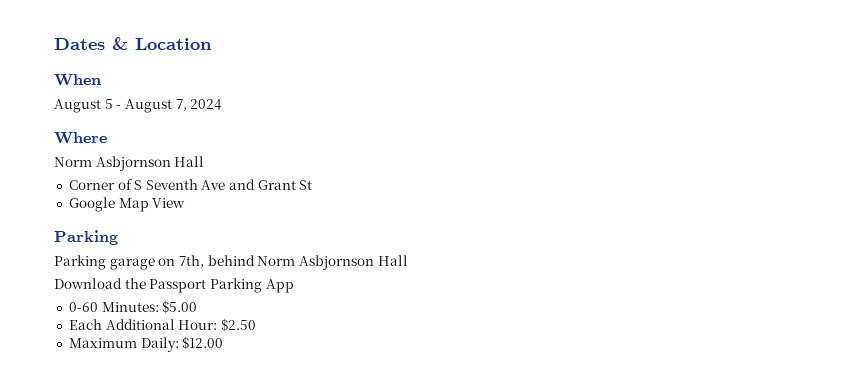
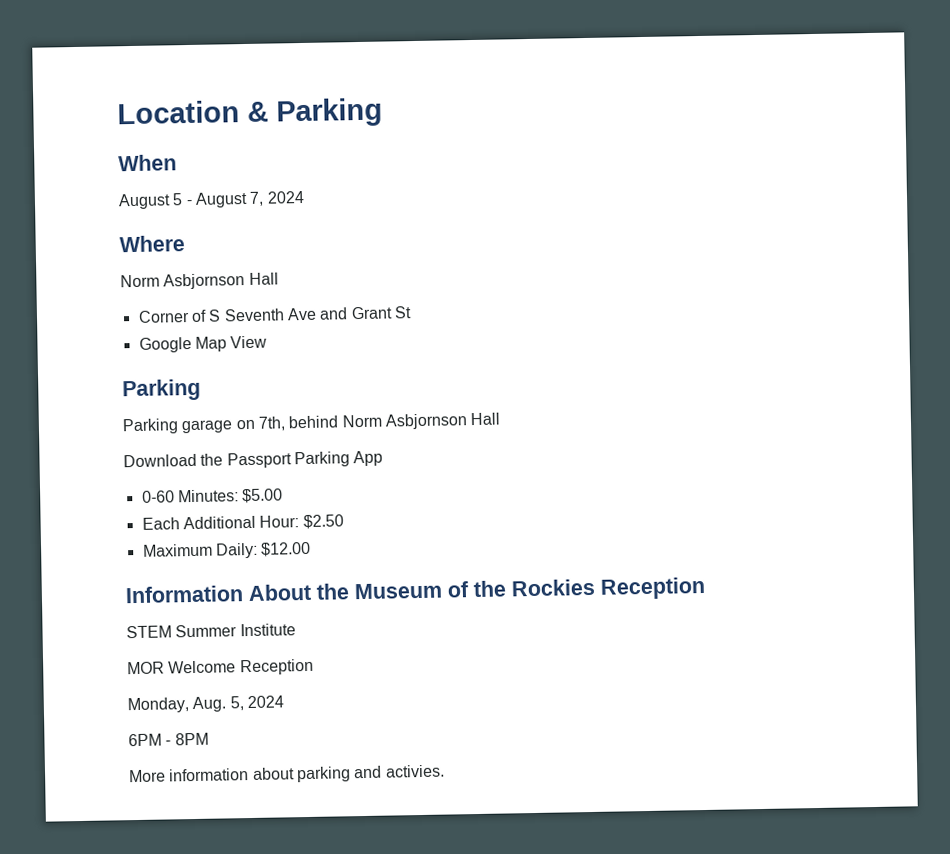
- Dates & Location
+ Location & Parking
+ Information About the Museum of the Rockies Reception
+ STEM Summer Institute
+ MOR Welcome Reception
+ Monday, Aug. 5, 2024
+ 6PM - 8PM
+ More information about parking and activies.

